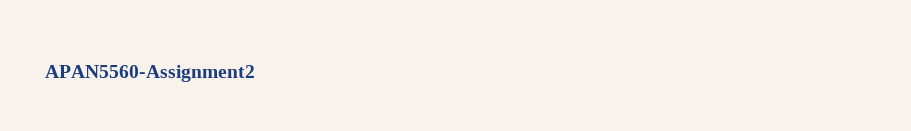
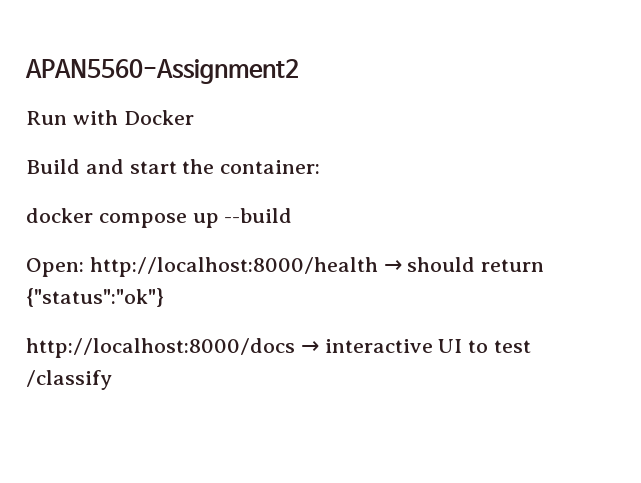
+ Run with Docker
+ Build and start the container:
+ docker compose up --build
+ Open: http://localhost:8000/health → should return {"status":"ok"}
+ http://localhost:8000/docs → interactive UI to test /classify

